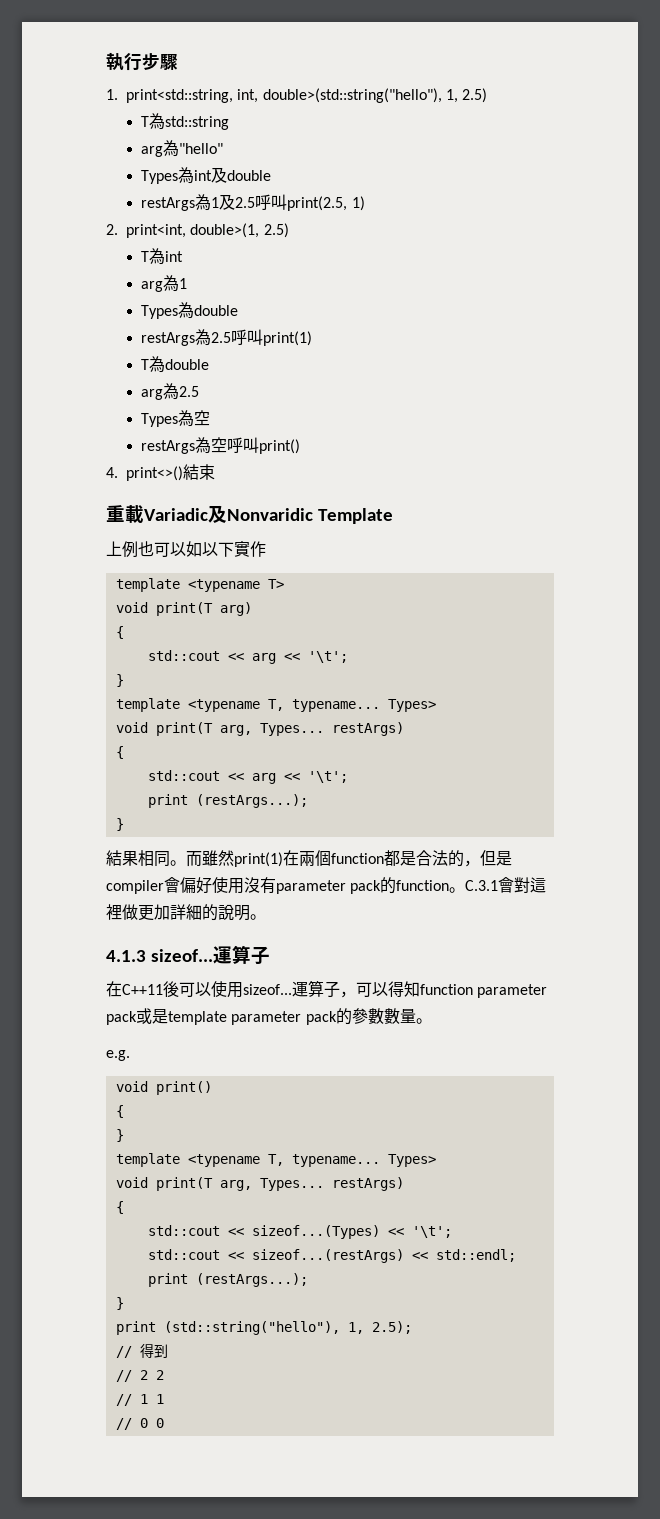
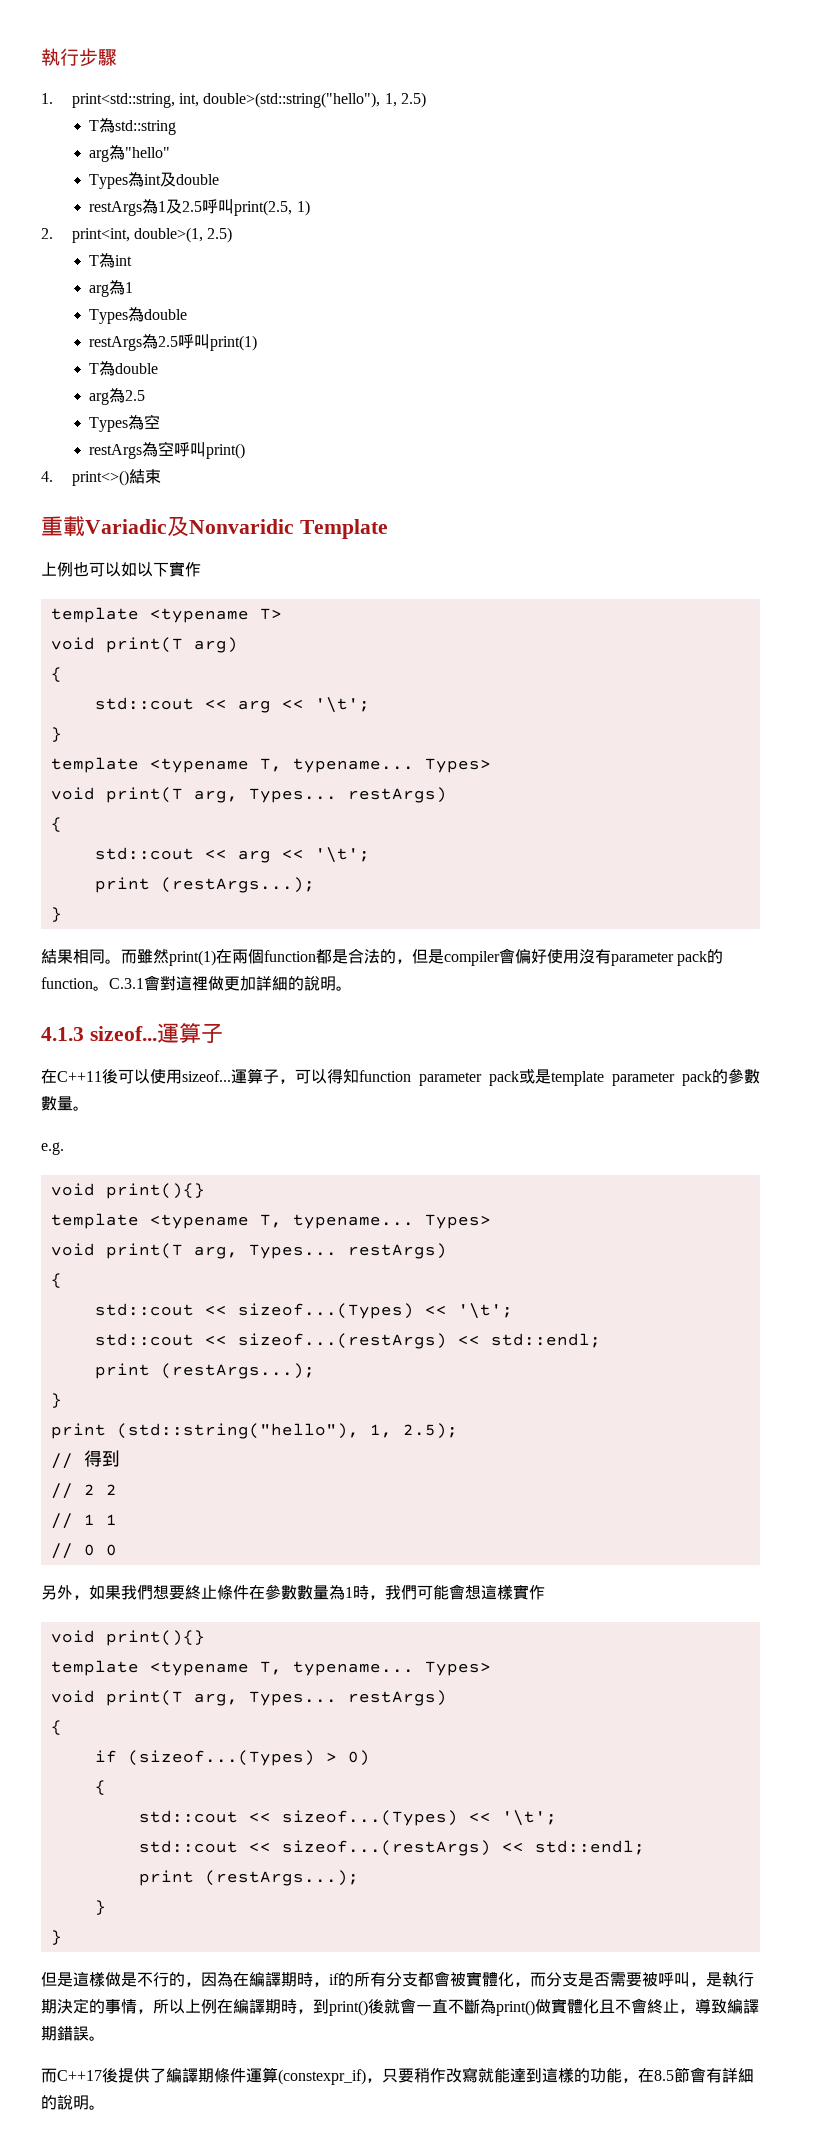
  e.g.
- void print()
- {
- }
+ void print(){}
+ 另外，如果我們想要終止條件在參數數量為1時，我們可能會想這樣實作
+ void print(){}
+ template <typename T, typename... Types>
+ void print(T arg, Types... restArgs)
+ {
+ if (sizeof...(Types) > 0)
+ {
+ std::cout << sizeof...(Types) << '\t';
+ std::cout << sizeof...(restArgs) << std::endl;
+ print (restArgs...);
+ }
+ }
+ 但是這樣做是不行的，因為在編譯期時，if的所有分支都會被實體化，而分支是否需要被呼叫，是執行期決定的事情，所以上例在編譯期時，到print()後就會一直不斷為print()做實體化且不會終止，導致編譯期錯誤。
+ 而C++17後提供了編譯期條件運算(constexpr_if)，只要稍作改寫就能達到這樣的功能，在8.5節會有詳細的說明。

